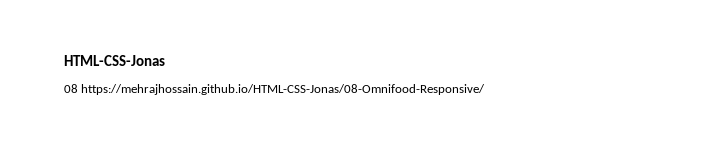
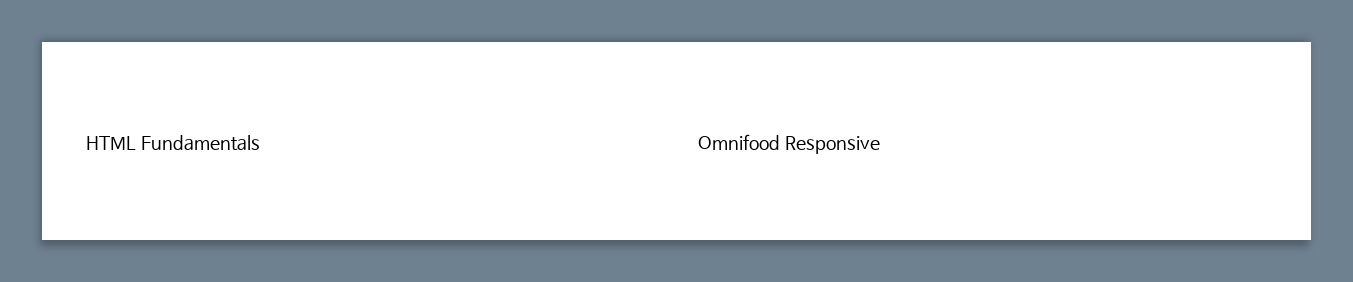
- HTML-CSS-Jonas
- 08 https://mehrajhossain.github.io/HTML-CSS-Jonas/08-Omnifood-Responsive/
+ HTML Fundamentals
+ Omnifood Responsive

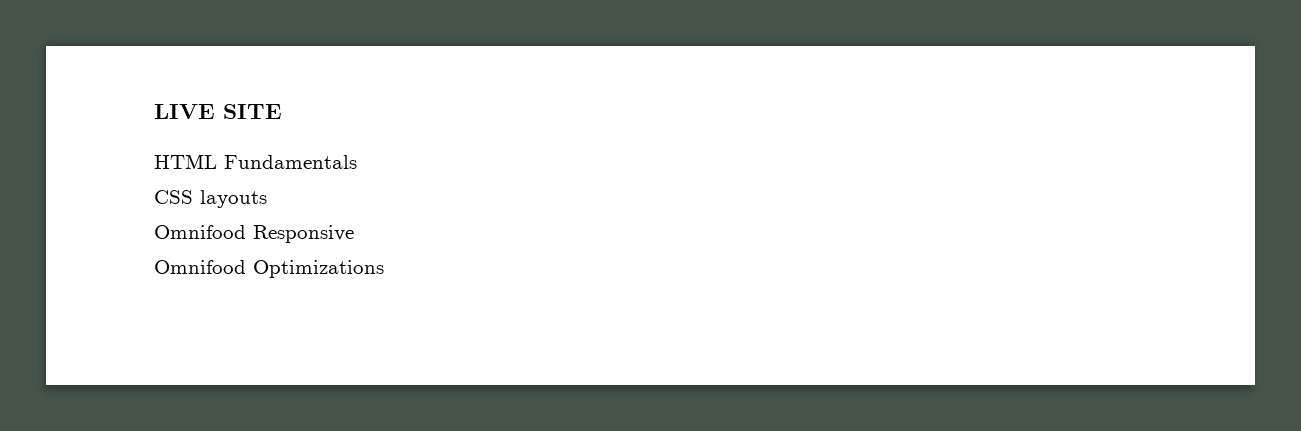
+ LIVE SITE
+ CSS layouts
+ Omnifood Optimizations

